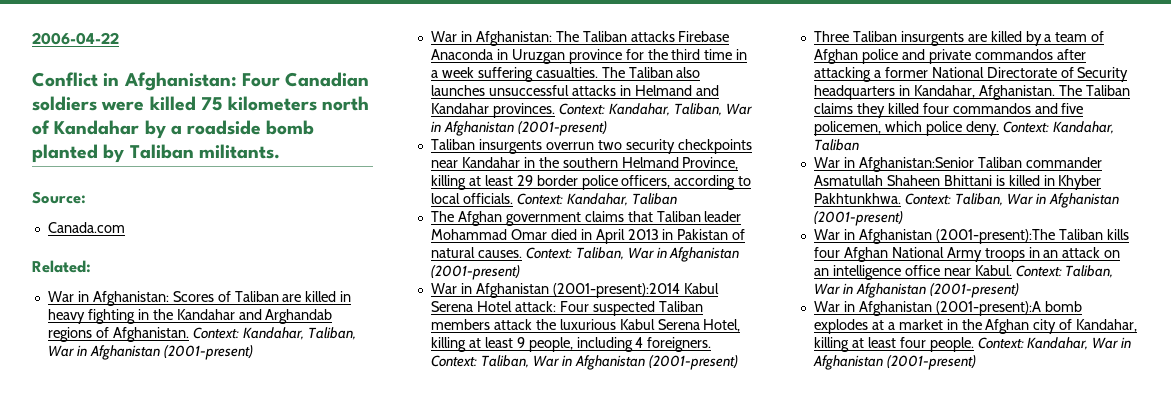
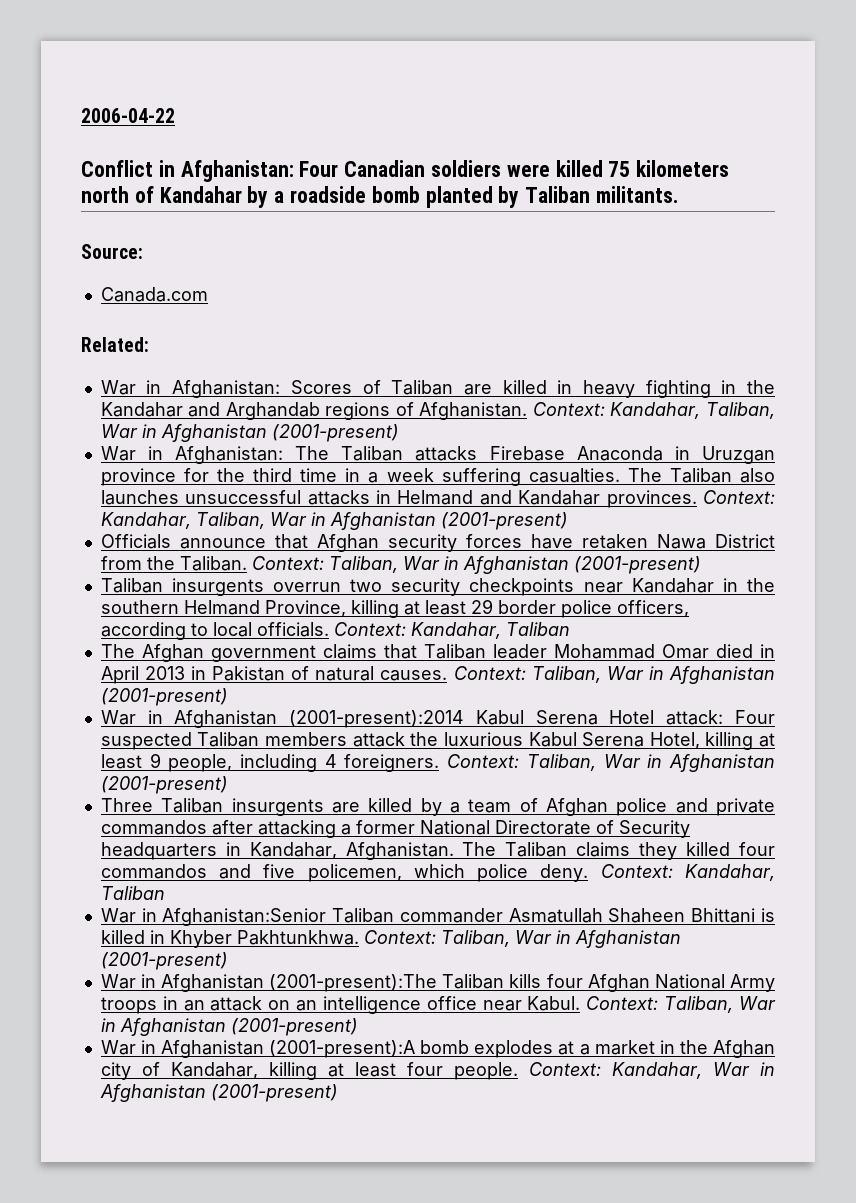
+ Officials announce that Afghan security forces have retaken Nawa District from the Taliban. Context: Taliban, War in Afghanistan (2001-present)

